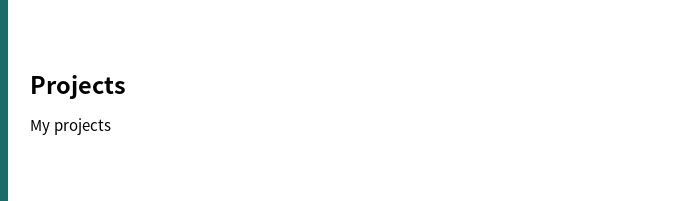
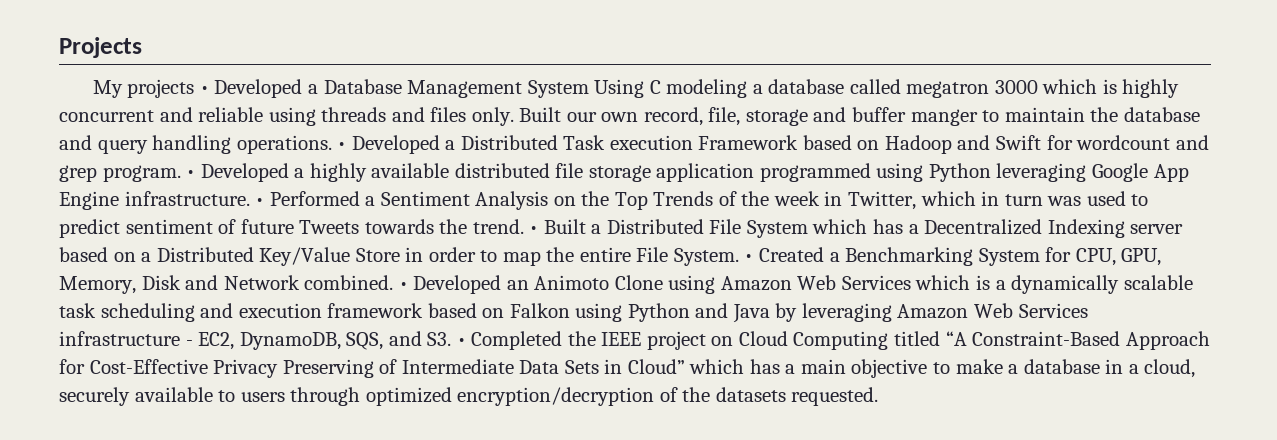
- My projects
+ My projects • Developed a Database Management System Using C modeling a database called megatron 3000 which is highly concurrent and reliable using threads and files only. Built our own record, file, storage and buffer manger to maintain the database and query handling operations. • Developed a Distributed Task execution Framework based on Hadoop and Swift for wordcount and grep program. • Developed a highly available distributed file storage application programmed using Python leveraging Google App Engine infrastructure. • Performed a Sentiment Analysis on the Top Trends of the week in Twitter, which in turn was used to predict sentiment of future Tweets towards the trend. • Built a Distributed File System which has a Decentralized Indexing server based on a Distributed Key/Value Store in order to map the entire File System. • Created a Benchmarking System for CPU, GPU, Memory, Disk and Network combined. • Developed an Animoto Clone using Amazon Web Services which is a dynamically scalable task scheduling and execution framework based on Falkon using Python and Java by leveraging Amazon Web Services infrastructure - EC2, DynamoDB, SQS, and S3. • Completed the IEEE project on Cloud Computing titled “A Constraint-Based Approach for Cost-Effective Privacy Preserving of Intermediate Data Sets in Cloud” which has a main objective to make a database in a cloud, securely available to users through optimized encryption/decryption of the datasets requested.

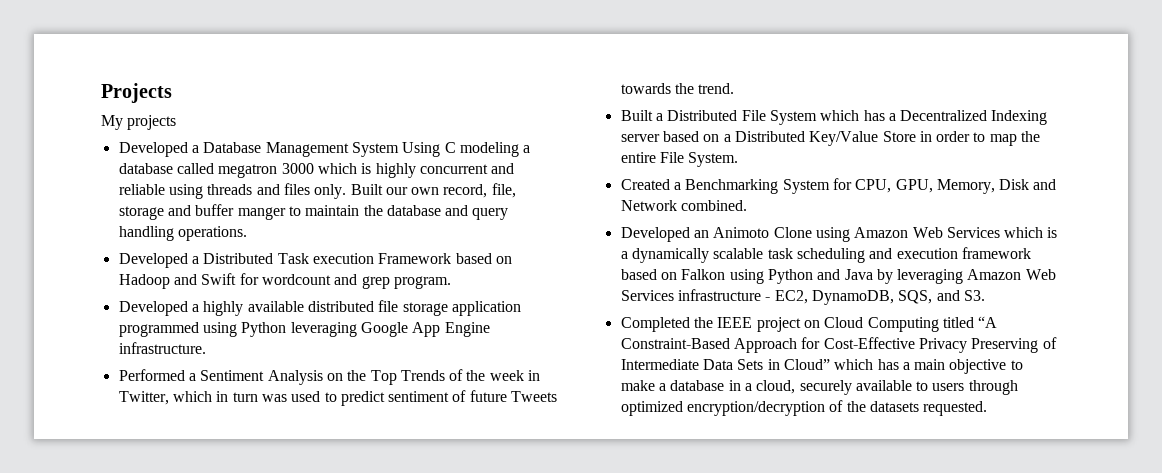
- My projects • Developed a Database Management System Using C modeling a database called megatron 3000 which is highly concurrent and reliable using threads and files only.
+ My projects
+ Developed a Database Management System Using C modeling a database called megatron 3000 which is highly concurrent and reliable using threads and files only.
- Built our own record, file, storage and buffer manger to maintain the database and query handling operations. • Developed a Distributed Task execution Framework based on Hadoop and Swift for wordcount and grep program. • Developed a highly available distributed file storage application programmed using Python leveraging Google App Engine infrastructure. • Performed a Sentiment Analysis on the Top Trends of the week in Twitter, which in turn was used to predict sentiment of future Tweets towards the trend. • Built a Distributed File System which has a Decentralized Indexing server based on a Distributed Key/Value Store in order to map the entire File System. • Created a Benchmarking System for CPU, GPU, Memory, Disk and Network combined. • Developed an Animoto Clone using Amazon Web Services which is a dynamically scalable task scheduling and execution framework based on Falkon using Python and Java by leveraging Amazon Web Services infrastructure - EC2, DynamoDB, SQS, and S3. • Completed the IEEE project on Cloud Computing titled “A Constraint-Based Approach for Cost-Effective Privacy Preserving of Intermediate Data Sets in Cloud” which has a main objective to make a database in a cloud, securely available to users through optimized encryption/decryption of the datasets requested.
+ Built our own record, file, storage and buffer manger to maintain the database and query handling operations.
+ Developed a Distributed Task execution Framework based on Hadoop and Swift for wordcount and grep program.
+ Developed a highly available distributed file storage application programmed using Python leveraging Google App Engine infrastructure.
+ Performed a Sentiment Analysis on the Top Trends of the week in Twitter, which in turn was used to predict sentiment of future Tweets towards the trend.
+ Built a Distributed File System which has a Decentralized Indexing server based on a Distributed Key/Value Store in order to map the entire File System.
+ Created a Benchmarking System for CPU, GPU, Memory, Disk and Network combined.
+ Developed an Animoto Clone using Amazon Web Services which is a dynamically scalable task scheduling and execution framework based on Falkon using Python and Java by leveraging Amazon Web Services infrastructure - EC2, DynamoDB, SQS, and S3.
+ Completed the IEEE project on Cloud Computing titled “A Constraint-Based Approach for Cost-Effective Privacy Preserving of Intermediate Data Sets in Cloud” which has a main objective to make a database in a cloud, securely available to users through optimized encryption/decryption of the datasets requested.

